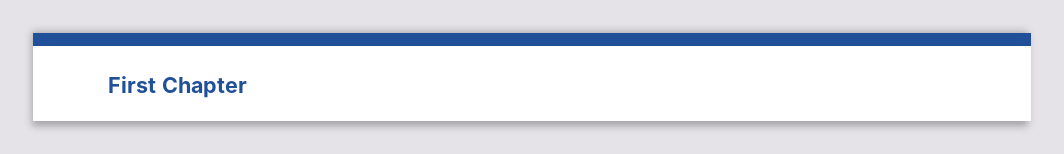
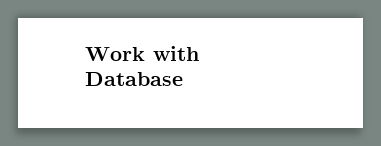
- First Chapter
+ Work with Database

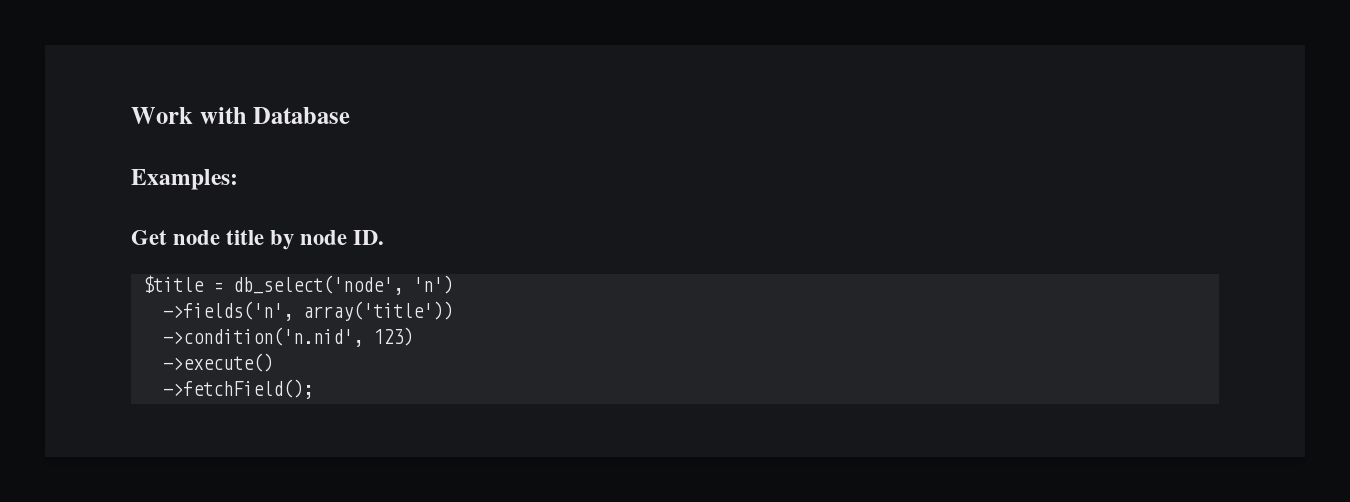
+ Examples:
+ Get node title by node ID.
+ $title = db_select('node', 'n')
+ ->fields('n', array('title'))
+ ->condition('n.nid', 123)
+ ->execute()
+ ->fetchField();

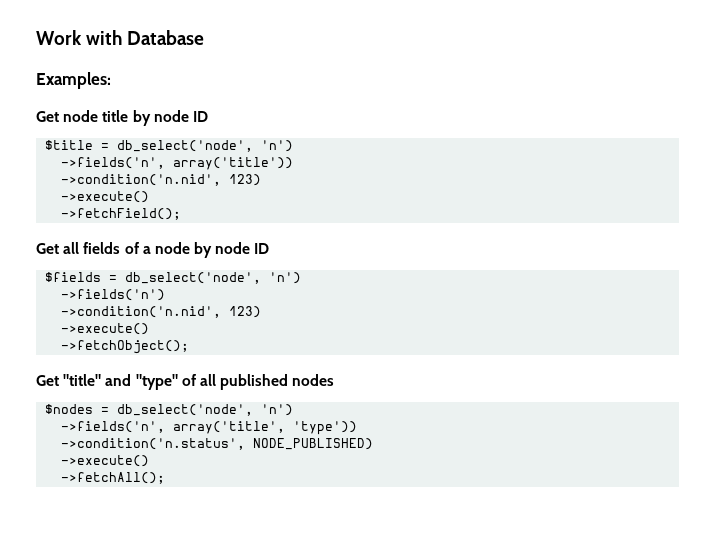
- Get node title by node ID.
+ Get node title by node ID
+ Get all fields of a node by node ID
+ $fields = db_select('node', 'n')
+ ->fields('n')
+ ->condition('n.nid', 123)
+ ->execute()
+ ->fetchObject();
+ Get "title" and "type" of all published nodes
+ $nodes = db_select('node', 'n')
+ ->fields('n', array('title', 'type'))
+ ->condition('n.status', NODE_PUBLISHED)
+ ->execute()
+ ->fetchAll();

